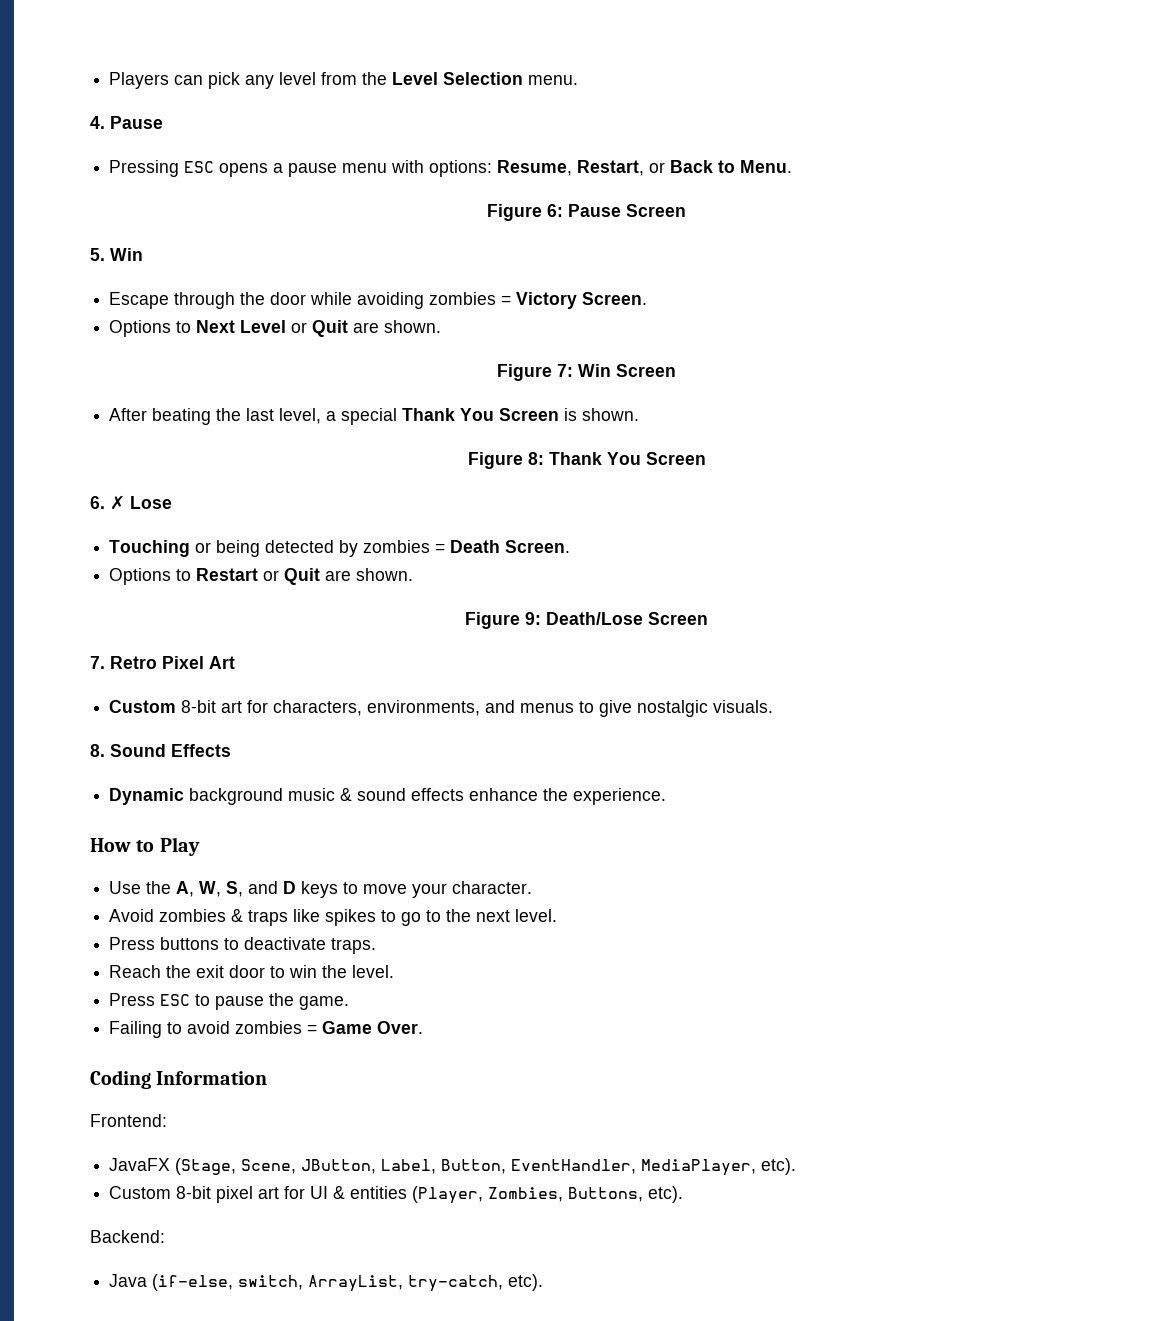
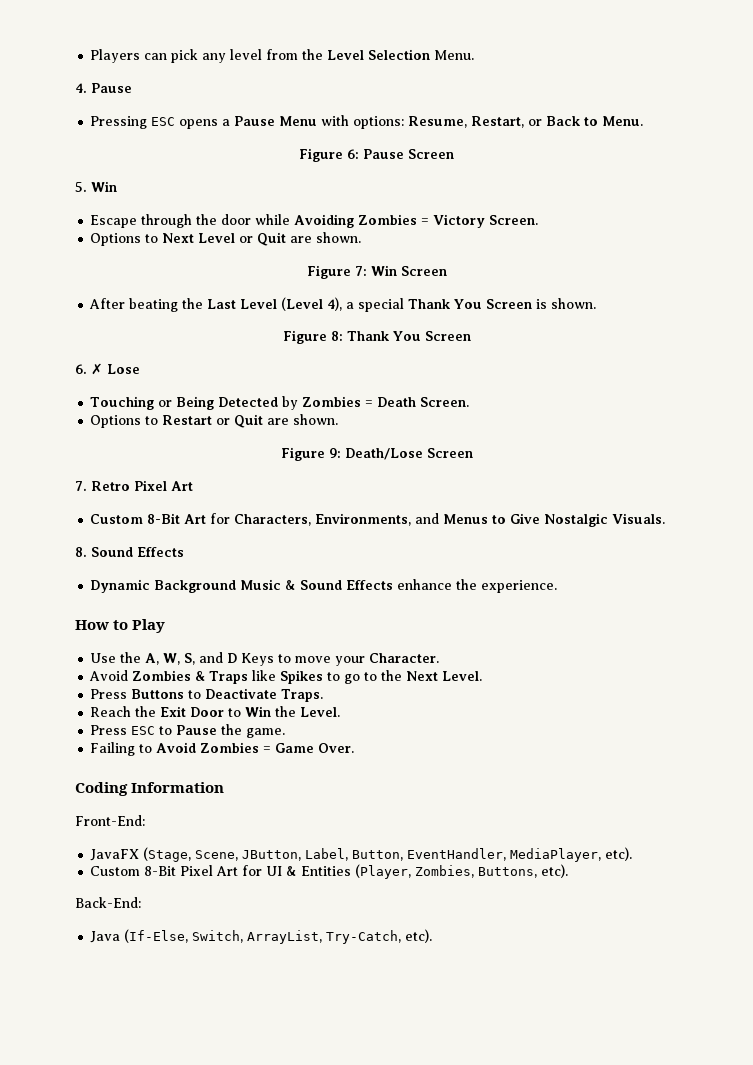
- Players can pick any level from the Level Selection menu.
+ Players can pick any level from the Level Selection Menu.
- Pressing ESC opens a pause menu with options: Resume, Restart, or Back to Menu.
+ Pressing ESC opens a Pause Menu with options: Resume, Restart, or Back to Menu.
- Escape through the door while avoiding zombies = Victory Screen.
+ Escape through the door while Avoiding Zombies = Victory Screen.
- After beating the last level, a special Thank You Screen is shown.
+ After beating the Last Level (Level 4), a special Thank You Screen is shown.
- Touching or being detected by zombies = Death Screen.
+ Touching or Being Detected by Zombies = Death Screen.
- Custom 8-bit art for characters, environments, and menus to give nostalgic visuals.
+ Custom 8-Bit Art for Characters, Environments, and Menus to Give Nostalgic Visuals.
- Dynamic background music & sound effects enhance the experience.
+ Dynamic Background Music & Sound Effects enhance the experience.
- Use the A, W, S, and D keys to move your character.
- Avoid zombies & traps like spikes to go to the next level.
- Press buttons to deactivate traps.
- Reach the exit door to win the level.
+ Use the A, W, S, and D Keys to move your Character.
+ Avoid Zombies & Traps like Spikes to go to the Next Level.
+ Press Buttons to Deactivate Traps.
+ Reach the Exit Door to Win the Level.
- Press ESC to pause the game.
+ Press ESC to Pause the game.
- Failing to avoid zombies = Game Over.
+ Failing to Avoid Zombies = Game Over.
- Frontend:
+ Front-End:
- Custom 8-bit pixel art for UI & entities (Player, Zombies, Buttons, etc).
+ Custom 8-Bit Pixel Art for UI & Entities (Player, Zombies, Buttons, etc).
- Backend:
+ Back-End:
- Java (if-else, switch, ArrayList, try-catch, etc).
+ Java (If-Else, Switch, ArrayList, Try-Catch, etc).

